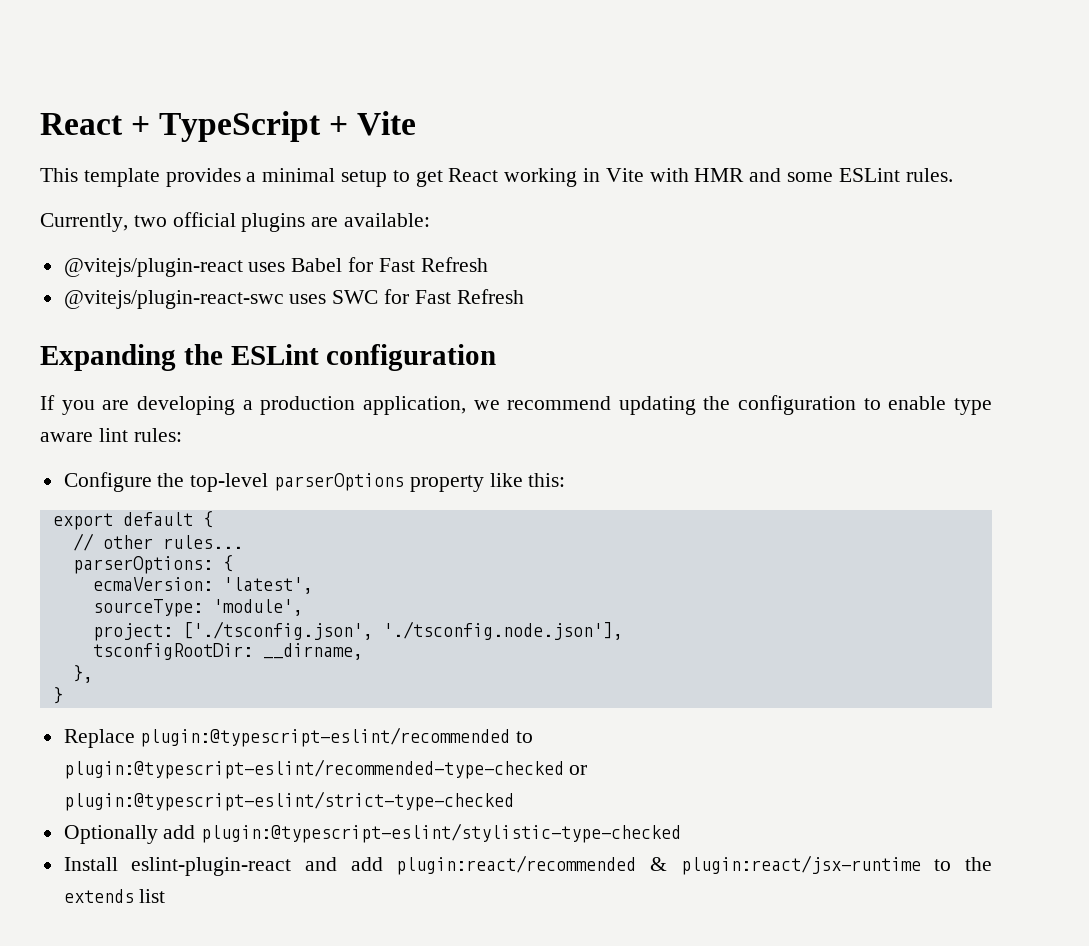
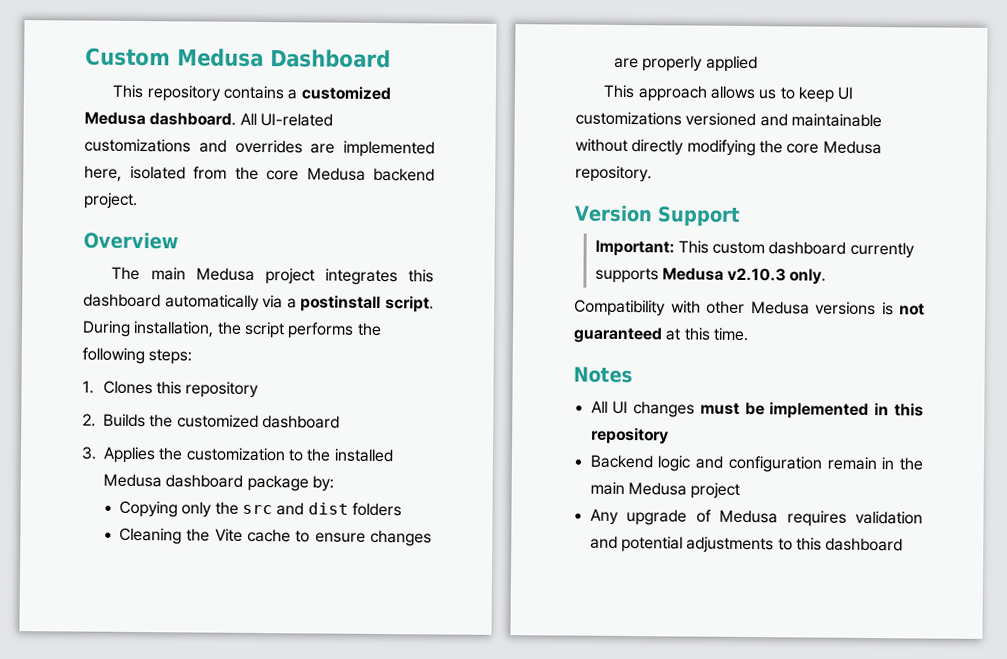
- React + TypeScript + Vite
- This template provides a minimal setup to get React working in Vite with HMR and some ESLint rules.
- Currently, two official plugins are available:
- @vitejs/plugin-react uses Babel for Fast Refresh
- @vitejs/plugin-react-swc uses SWC for Fast Refresh
- Expanding the ESLint configuration
- If you are developing a production application, we recommend updating the configuration to enable type aware lint rules:
- Configure the top-level parserOptions property like this:
- export default {
- // other rules...
- parserOptions: {
- ecmaVersion: 'latest',
- sourceType: 'module',
- project: ['./tsconfig.json', './tsconfig.node.json'],
- tsconfigRootDir: __dirname,
- },
- }
- Replace plugin:@typescript-eslint/recommended to plugin:@typescript-eslint/recommended-type-checked or plugin:@typescript-eslint/strict-type-checked
- Optionally add plugin:@typescript-eslint/stylistic-type-checked
- Install eslint-plugin-react and add plugin:react/recommended & plugin:react/jsx-runtime to the extends list
+ Custom Medusa Dashboard
+ This repository contains a customized Medusa dashboard. All UI-related customizations and overrides are implemented here, isolated from the core Medusa backend project.
+ Overview
+ The main Medusa project integrates this dashboard automatically via a postinstall script. During installation, the script performs the following steps:
+ 1. Clones this repository
+ 2. Builds the customized dashboard
+ 3. Applies the customization to the installed Medusa dashboard package by:
+ Copying only the src and dist folders
+ Cleaning the Vite cache to ensure changes are properly applied
+ This approach allows us to keep UI customizations versioned and maintainable without directly modifying the core Medusa repository.
+ Version Support
+ Important: This custom dashboard currently supports Medusa v2.10.3 only.
+ Compatibility with other Medusa versions is not guaranteed at this time.
+ Notes
+ All UI changes must be implemented in this repository
+ Backend logic and configuration remain in the main Medusa project
+ Any upgrade of Medusa requires validation and potential adjustments to this dashboard

